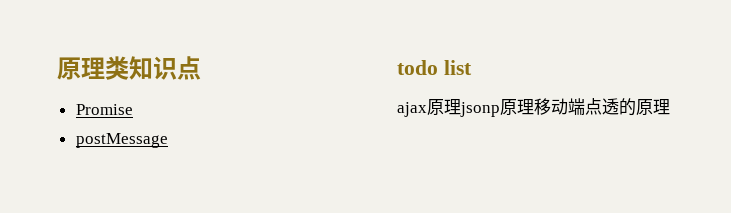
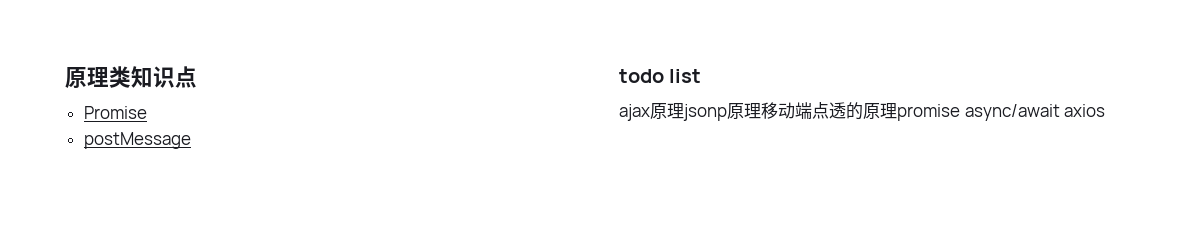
- ajax原理jsonp原理移动端点透的原理
+ ajax原理jsonp原理移动端点透的原理promise async/await axios

